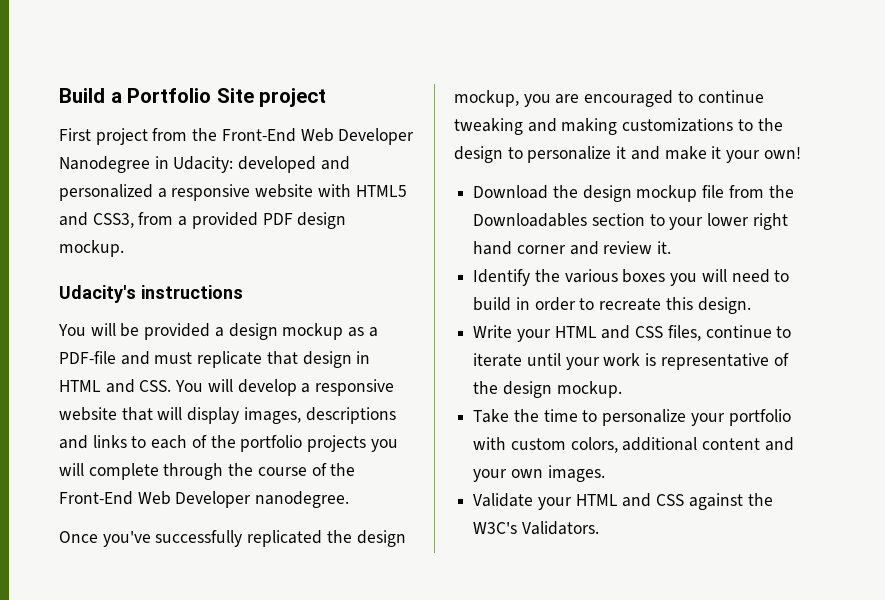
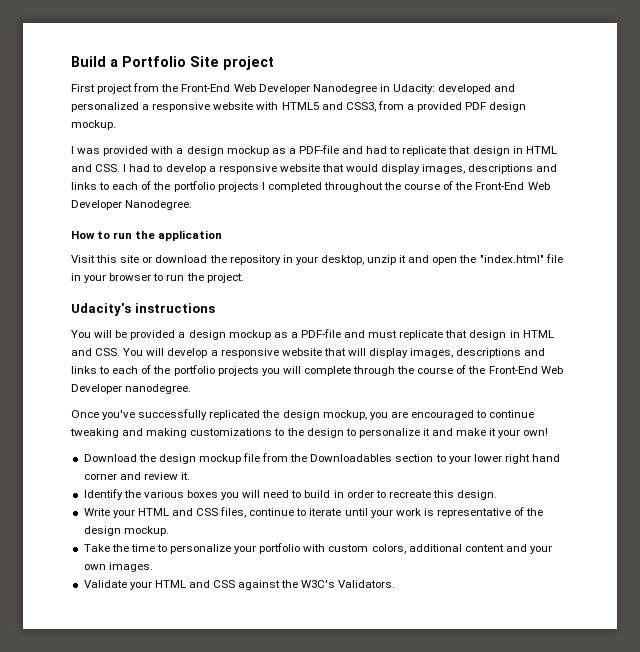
+ I was provided with a design mockup as a PDF-file and had to replicate that design in HTML and CSS. I had to develop a responsive website that would display images, descriptions and links to each of the portfolio projects I completed throughout the course of the Front-End Web Developer Nanodegree.
+ How to run the application
+ Visit this site or download the repository in your desktop, unzip it and open the "index.html" file in your browser to run the project.

